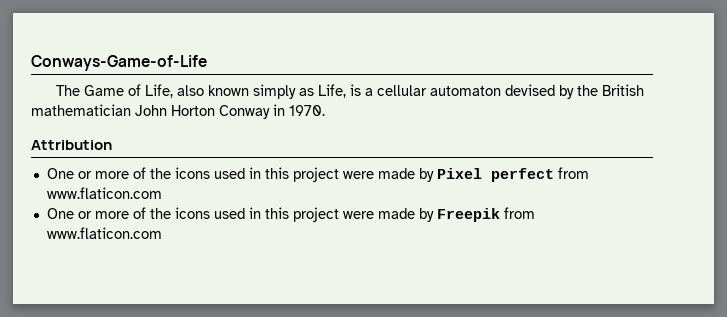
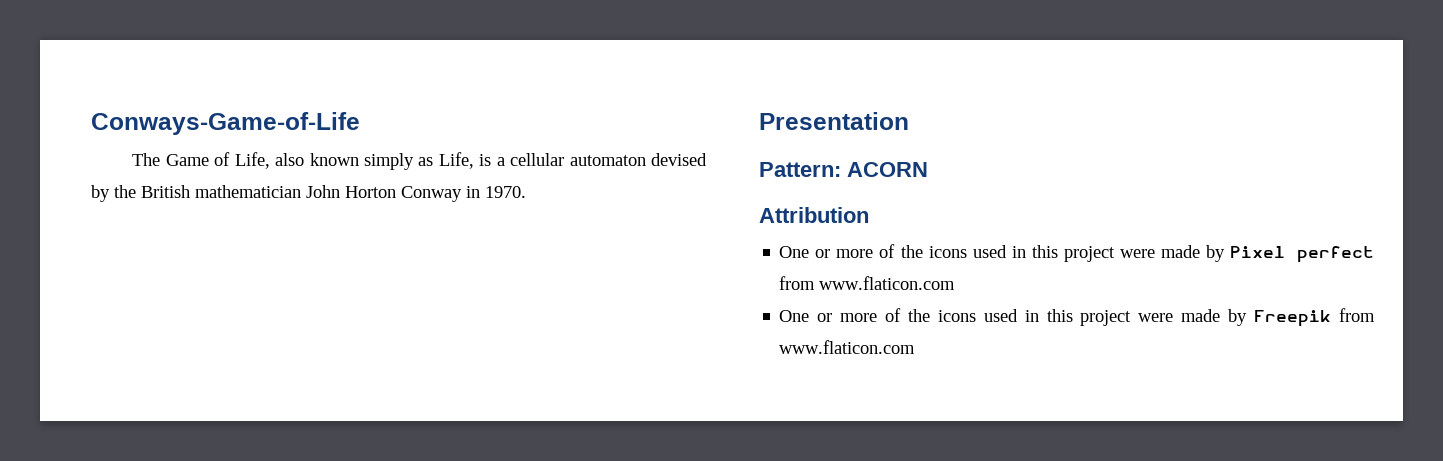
+ Presentation
+ Pattern: ACORN

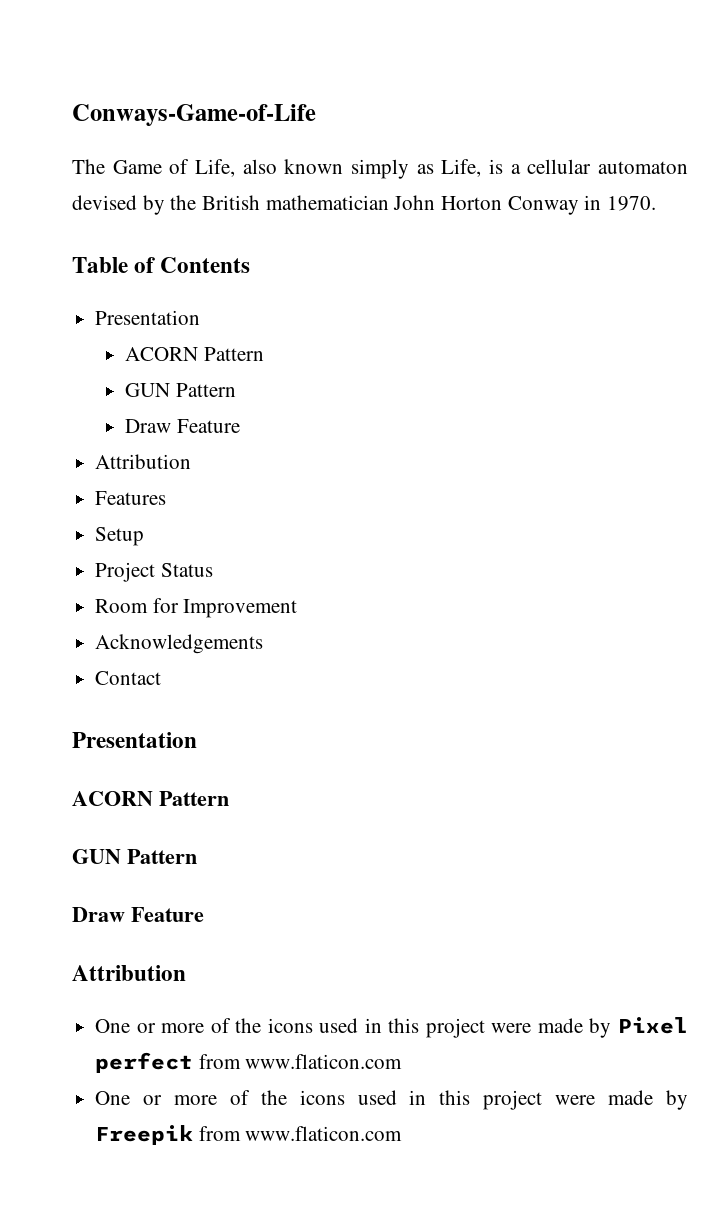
+ Table of Contents
  Presentation
- Pattern: ACORN
+ ACORN Pattern
+ GUN Pattern
+ Draw Feature
+ Attribution
+ Features
+ Setup
+ Project Status
+ Room for Improvement
+ Acknowledgements
+ Contact
+ Presentation
+ ACORN Pattern
+ GUN Pattern
+ Draw Feature

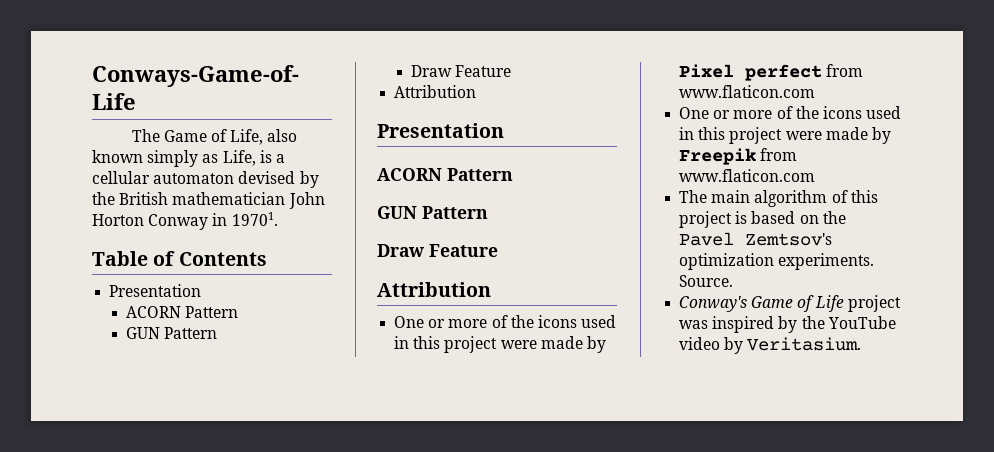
- The Game of Life, also known simply as Life, is a cellular automaton devised by the British mathematician John Horton Conway in 1970.
+ The Game of Life, also known simply as Life, is a cellular automaton devised by the British mathematician John Horton Conway in 19701.
- Features
- Setup
- Project Status
- Room for Improvement
- Acknowledgements
- Contact
+ The main algorithm of this project is based on the Pavel Zemtsov's optimization experiments. Source.
+ Conway's Game of Life project was inspired by the YouTube video by Veritasium.

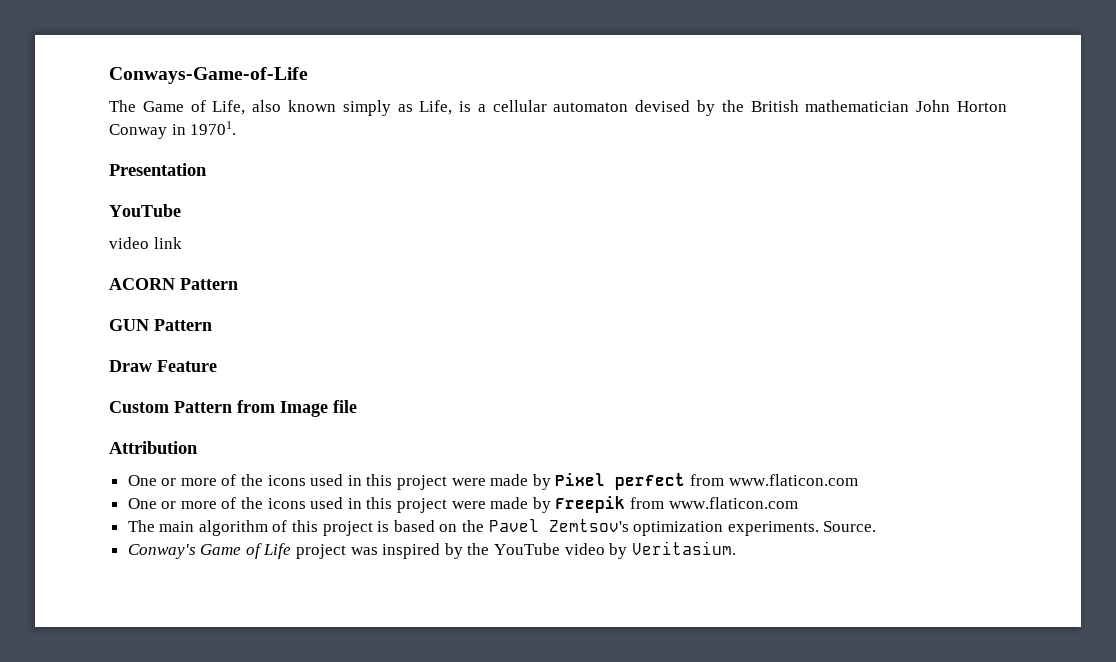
- Table of Contents
  Presentation
+ YouTube
+ video link
  ACORN Pattern
  GUN Pattern
  Draw Feature
- Attribution
- Presentation
- ACORN Pattern
- GUN Pattern
- Draw Feature
+ Custom Pattern from Image file

